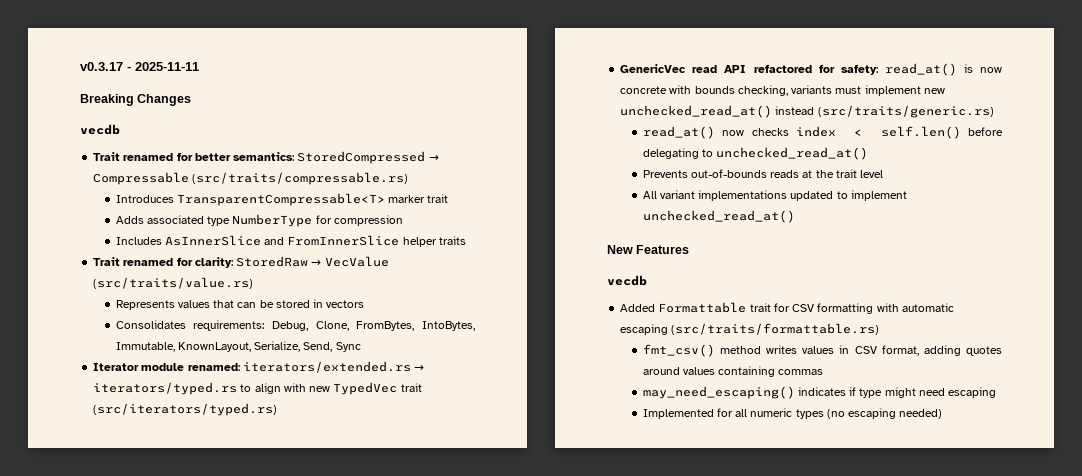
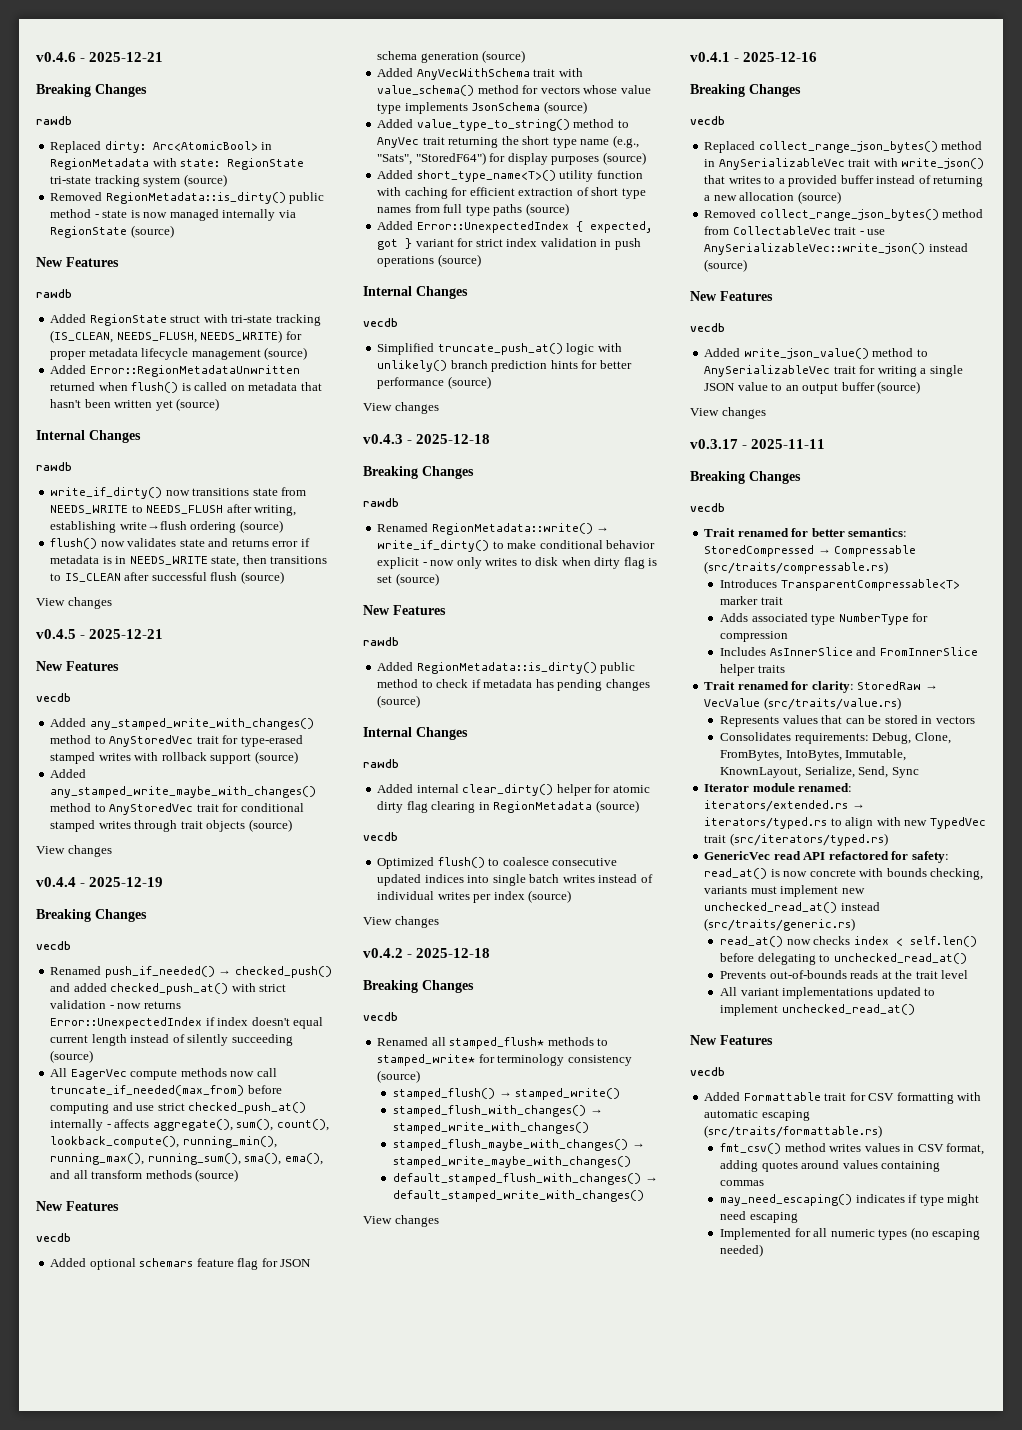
+ v0.4.6 - 2025-12-21
+ Breaking Changes
+ rawdb
+ Replaced dirty: Arc<AtomicBool> in RegionMetadata with state: RegionState tri-state tracking system (source)
+ Removed RegionMetadata::is_dirty() public method - state is now managed internally via RegionState (source)
+ New Features
+ rawdb
+ Added RegionState struct with tri-state tracking (IS_CLEAN, NEEDS_FLUSH, NEEDS_WRITE) for proper metadata lifecycle management (source)
+ Added Error::RegionMetadataUnwritten returned when flush() is called on metadata that hasn't been written yet (source)
+ Internal Changes
+ rawdb
+ write_if_dirty() now transitions state from NEEDS_WRITE to NEEDS_FLUSH after writing, establishing write→flush ordering (source)
+ flush() now validates state and returns error if metadata is in NEEDS_WRITE state, then transitions to IS_CLEAN after successful flush (source)
+ View changes
+ v0.4.5 - 2025-12-21
+ New Features
+ vecdb
+ Added any_stamped_write_with_changes() method to AnyStoredVec trait for type-erased stamped writes with rollback support (source)
+ Added any_stamped_write_maybe_with_changes() method to AnyStoredVec trait for conditional stamped writes through trait objects (source)
+ View changes
+ v0.4.4 - 2025-12-19
+ Breaking Changes
+ vecdb
+ Renamed push_if_needed() → checked_push() and added checked_push_at() with strict validation - now returns Error::UnexpectedIndex if index doesn't equal current length instead of silently succeeding (source)
+ All EagerVec compute methods now call truncate_if_needed(max_from) before computing and use strict checked_push_at() internally - affects aggregate(), sum(), count(), lookback_compute(), running_min(), running_max(), running_sum(), sma(), ema(), and all transform methods (source)
+ New Features
+ vecdb
+ Added optional schemars feature flag for JSON schema generation (source)
+ Added AnyVecWithSchema trait with value_schema() method for vectors whose value type implements JsonSchema (source)
+ Added value_type_to_string() method to AnyVec trait returning the short type name (e.g., "Sats", "StoredF64") for display purposes (source)
+ Added short_type_name<T>() utility function with caching for efficient extraction of short type names from full type paths (source)
+ Added Error::UnexpectedIndex { expected, got } variant for strict index validation in push operations (source)
+ Internal Changes
+ vecdb
+ Simplified truncate_push_at() logic with unlikely() branch prediction hints for better performance (source)
+ View changes
+ v0.4.3 - 2025-12-18
+ Breaking Changes
+ rawdb
+ Renamed RegionMetadata::write() → write_if_dirty() to make conditional behavior explicit - now only writes to disk when dirty flag is set (source)
+ New Features
+ rawdb
+ Added RegionMetadata::is_dirty() public method to check if metadata has pending changes (source)
+ Internal Changes
+ rawdb
+ Added internal clear_dirty() helper for atomic dirty flag clearing in RegionMetadata (source)
+ vecdb
+ Optimized flush() to coalesce consecutive updated indices into single batch writes instead of individual writes per index (source)
+ View changes
+ v0.4.2 - 2025-12-18
+ Breaking Changes
+ vecdb
+ Renamed all stamped_flush* methods to stamped_write* for terminology consistency (source)
+ stamped_flush() → stamped_write()
+ stamped_flush_with_changes() → stamped_write_with_changes()
+ stamped_flush_maybe_with_changes() → stamped_write_maybe_with_changes()
+ default_stamped_flush_with_changes() → default_stamped_write_with_changes()
+ View changes
+ v0.4.1 - 2025-12-16
+ Breaking Changes
+ vecdb
+ Replaced collect_range_json_bytes() method in AnySerializableVec trait with write_json() that writes to a provided buffer instead of returning a new allocation (source)
+ Removed collect_range_json_bytes() method from CollectableVec trait - use AnySerializableVec::write_json() instead (source)
+ New Features
+ vecdb
+ Added write_json_value() method to AnySerializableVec trait for writing a single JSON value to an output buffer (source)
+ View changes

